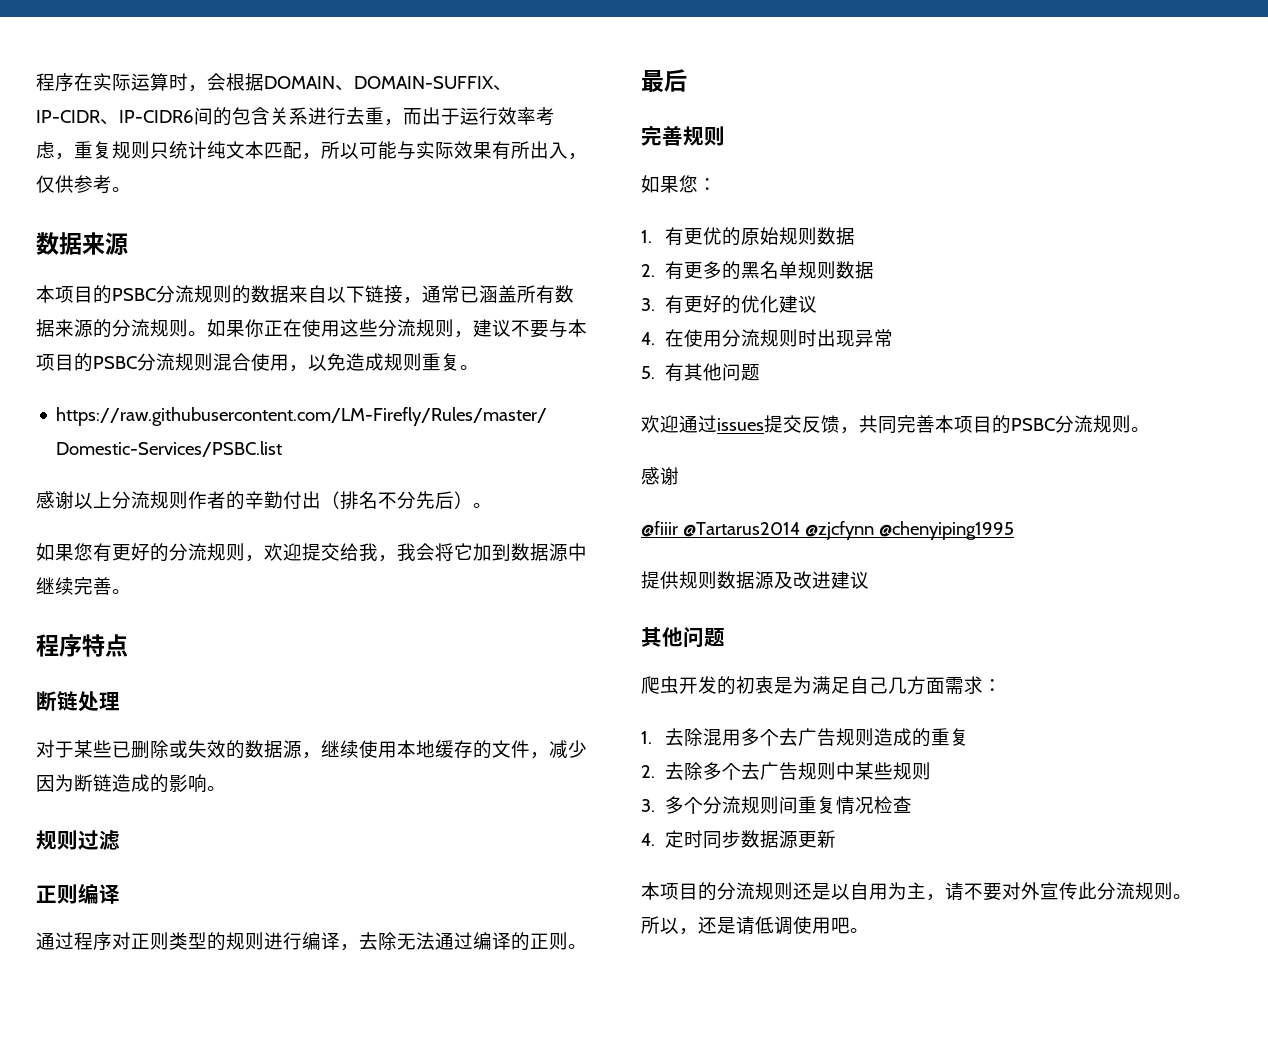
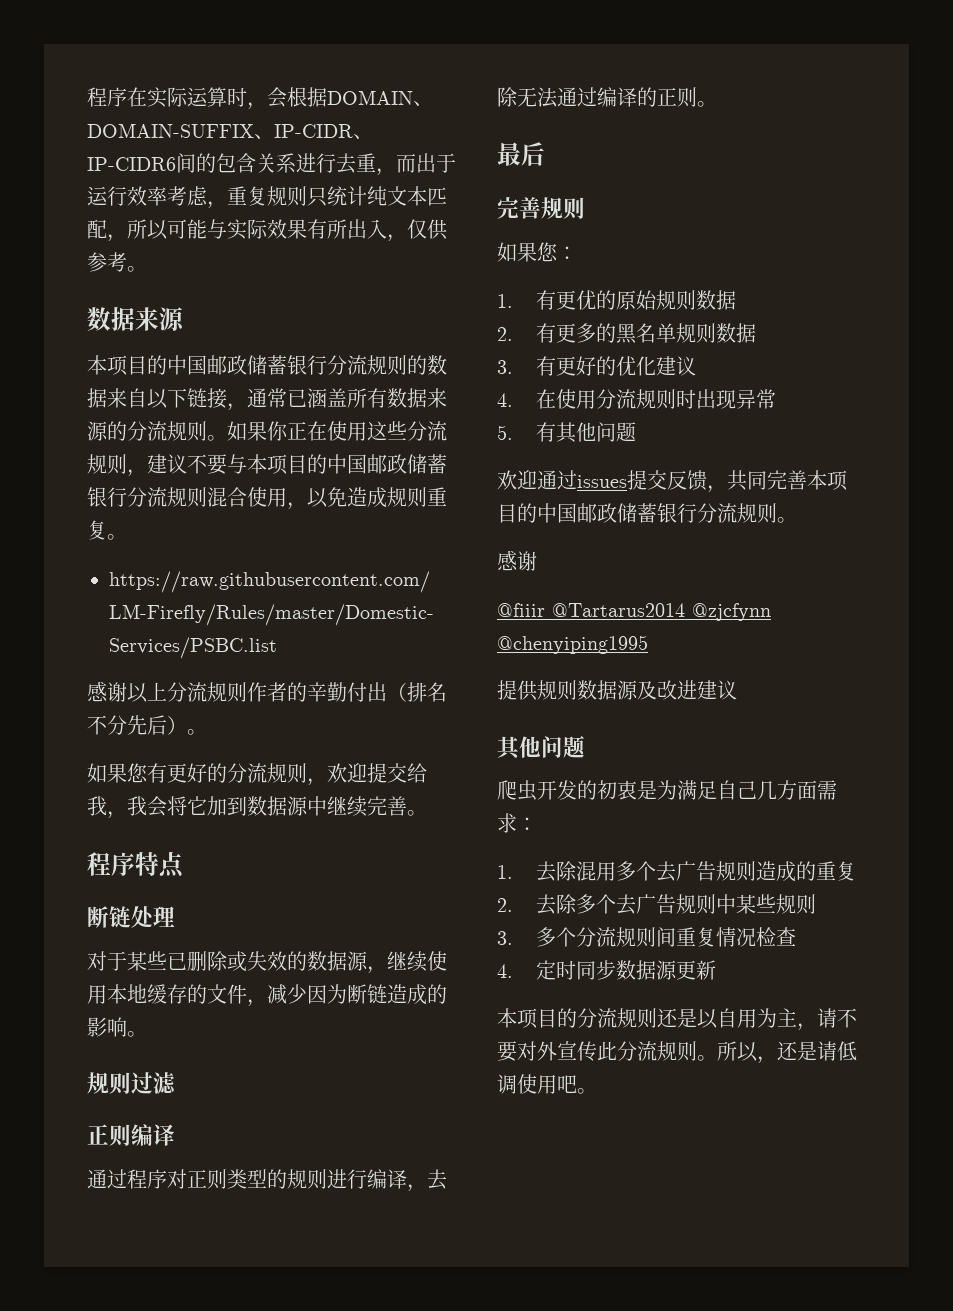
- 本项目的PSBC分流规则的数据来自以下链接，通常已涵盖所有数据来源的分流规则。
+ 本项目的中国邮政储蓄银行分流规则的数据来自以下链接，通常已涵盖所有数据来源的分流规则。
- 如果你正在使用这些分流规则，建议不要与本项目的PSBC分流规则混合使用，以免造成规则重复。
+ 如果你正在使用这些分流规则，建议不要与本项目的中国邮政储蓄银行分流规则混合使用，以免造成规则重复。
- 欢迎通过issues提交反馈，共同完善本项目的PSBC分流规则。
+ 欢迎通过issues提交反馈，共同完善本项目的中国邮政储蓄银行分流规则。

